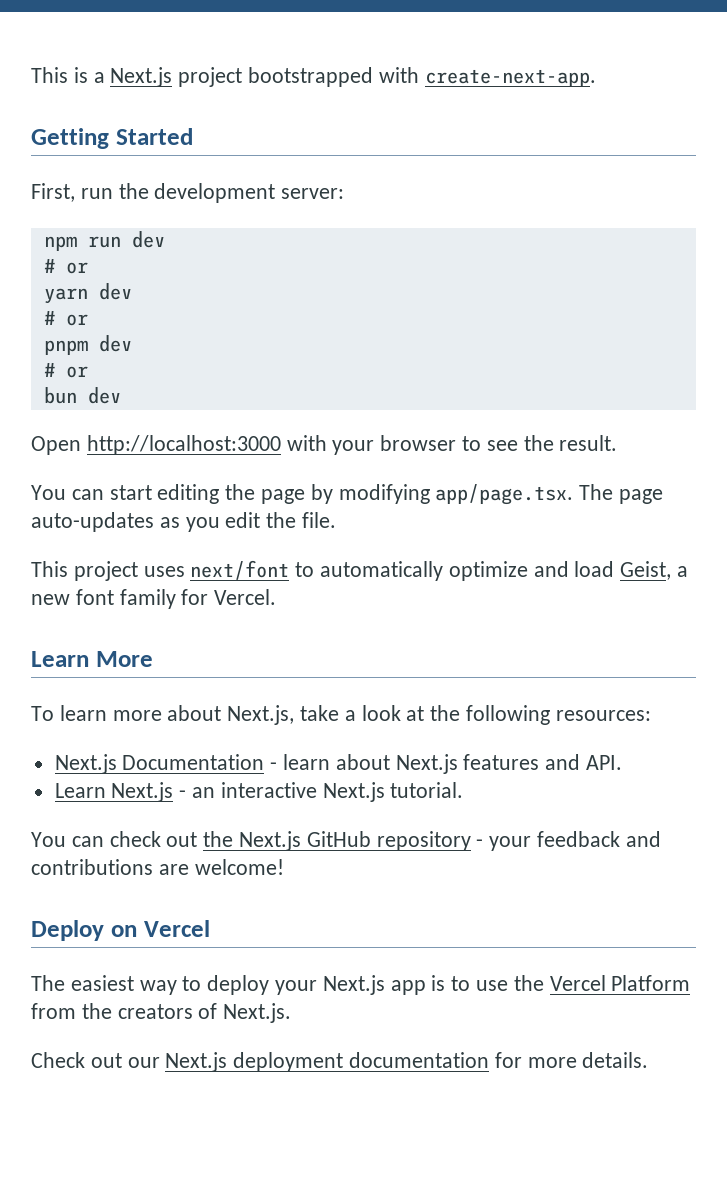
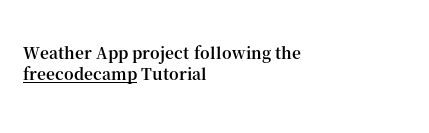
- This is a Next.js project bootstrapped with create-next-app.
- Getting Started
- First, run the development server:
- npm run dev
- # or
- yarn dev
- # or
- pnpm dev
- # or
- bun dev
- Open http://localhost:3000 with your browser to see the result.
- You can start editing the page by modifying app/page.tsx. The page auto-updates as you edit the file.
- This project uses next/font to automatically optimize and load Geist, a new font family for Vercel.
- Learn More
- To learn more about Next.js, take a look at the following resources:
- Next.js Documentation - learn about Next.js features and API.
- Learn Next.js - an interactive Next.js tutorial.
- You can check out the Next.js GitHub repository - your feedback and contributions are welcome!
- Deploy on Vercel
- The easiest way to deploy your Next.js app is to use the Vercel Platform from the creators of Next.js.
- Check out our Next.js deployment documentation for more details.
+ Weather App project following the freecodecamp Tutorial

